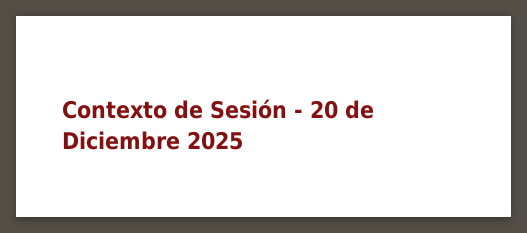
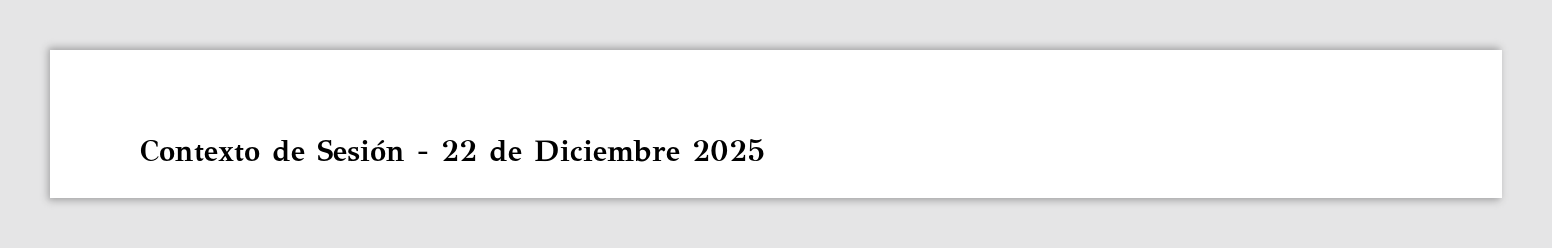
- Contexto de Sesión - 20 de Diciembre 2025
+ Contexto de Sesión - 22 de Diciembre 2025

